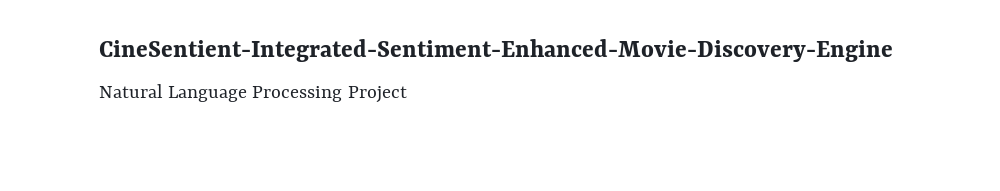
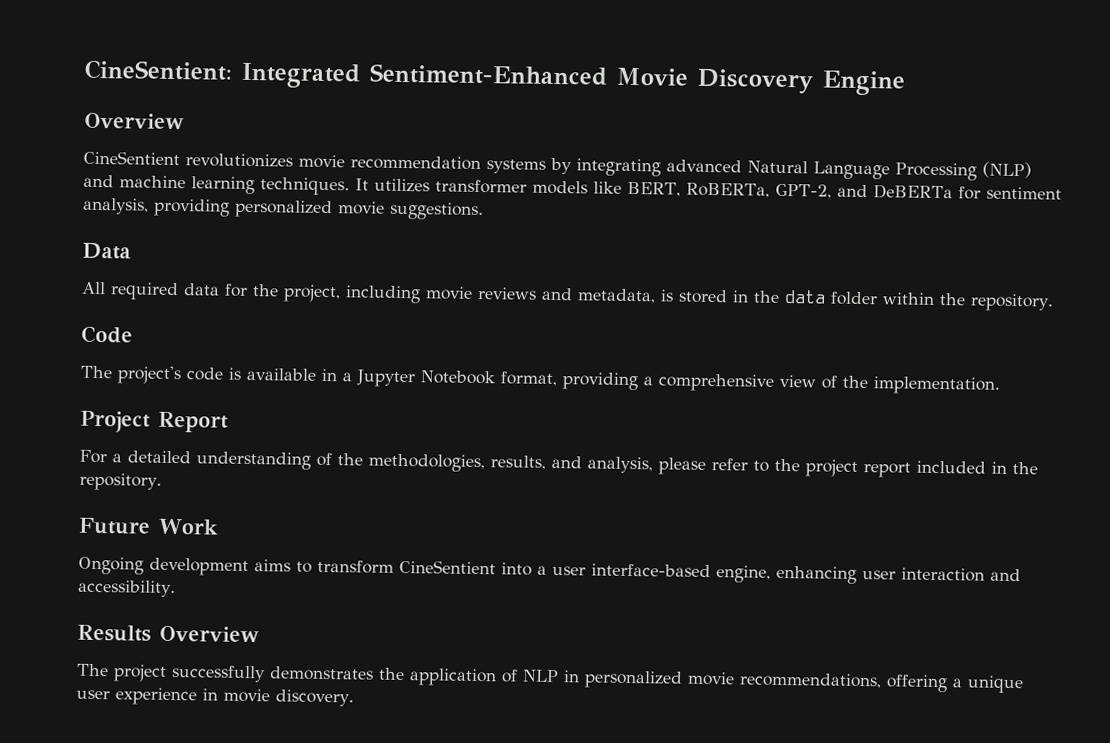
- CineSentient-Integrated-Sentiment-Enhanced-Movie-Discovery-Engine
- Natural Language Processing Project
+ CineSentient: Integrated Sentiment-Enhanced Movie Discovery Engine
+ Overview
+ CineSentient revolutionizes movie recommendation systems by integrating advanced Natural Language Processing (NLP) and machine learning techniques. It utilizes transformer models like BERT, RoBERTa, GPT-2, and DeBERTa for sentiment analysis, providing personalized movie suggestions.
+ Data
+ All required data for the project, including movie reviews and metadata, is stored in the data folder within the repository.
+ Code
+ The project's code is available in a Jupyter Notebook format, providing a comprehensive view of the implementation.
+ Project Report
+ For a detailed understanding of the methodologies, results, and analysis, please refer to the project report included in the repository.
+ Future Work
+ Ongoing development aims to transform CineSentient into a user interface-based engine, enhancing user interaction and accessibility.
+ Results Overview
+ The project successfully demonstrates the application of NLP in personalized movie recommendations, offering a unique user experience in movie discovery.

